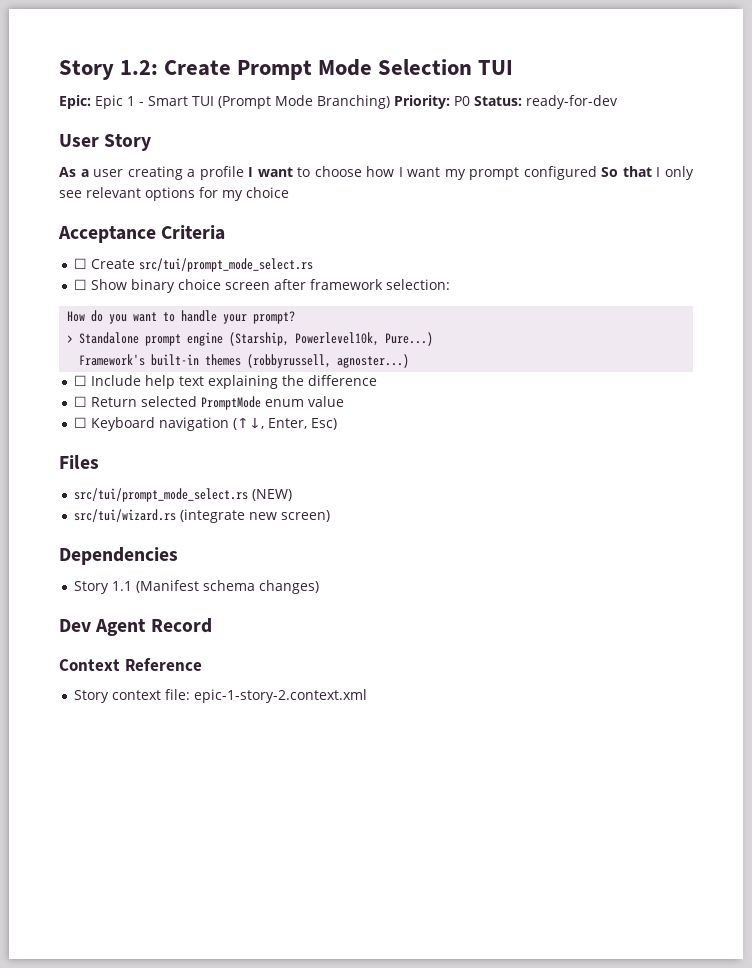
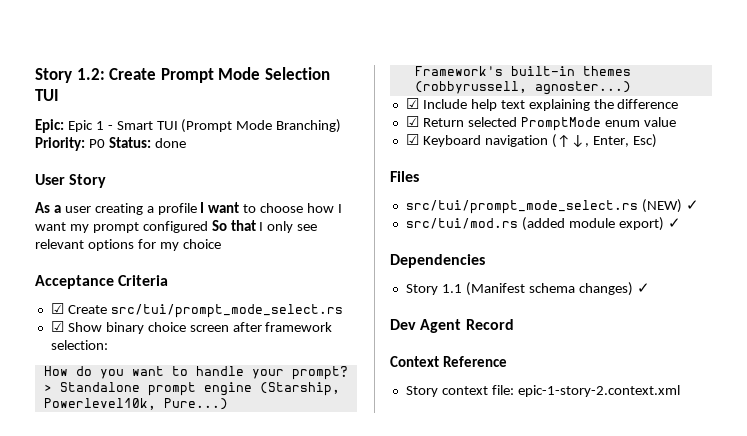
- Epic: Epic 1 - Smart TUI (Prompt Mode Branching) Priority: P0 Status: ready-for-dev
+ Epic: Epic 1 - Smart TUI (Prompt Mode Branching) Priority: P0 Status: done
- ☐ Create src/tui/prompt_mode_select.rs
+ ☑ Create src/tui/prompt_mode_select.rs
- ☐ Show binary choice screen after framework selection:
+ ☑ Show binary choice screen after framework selection:
- ☐ Include help text explaining the difference
+ ☑ Include help text explaining the difference
- ☐ Return selected PromptMode enum value
+ ☑ Return selected PromptMode enum value
- ☐ Keyboard navigation (↑↓, Enter, Esc)
+ ☑ Keyboard navigation (↑↓, Enter, Esc)
- src/tui/prompt_mode_select.rs (NEW)
- src/tui/wizard.rs (integrate new screen)
+ src/tui/prompt_mode_select.rs (NEW) ✓
+ src/tui/mod.rs (added module export) ✓
- Story 1.1 (Manifest schema changes)
+ Story 1.1 (Manifest schema changes) ✓

